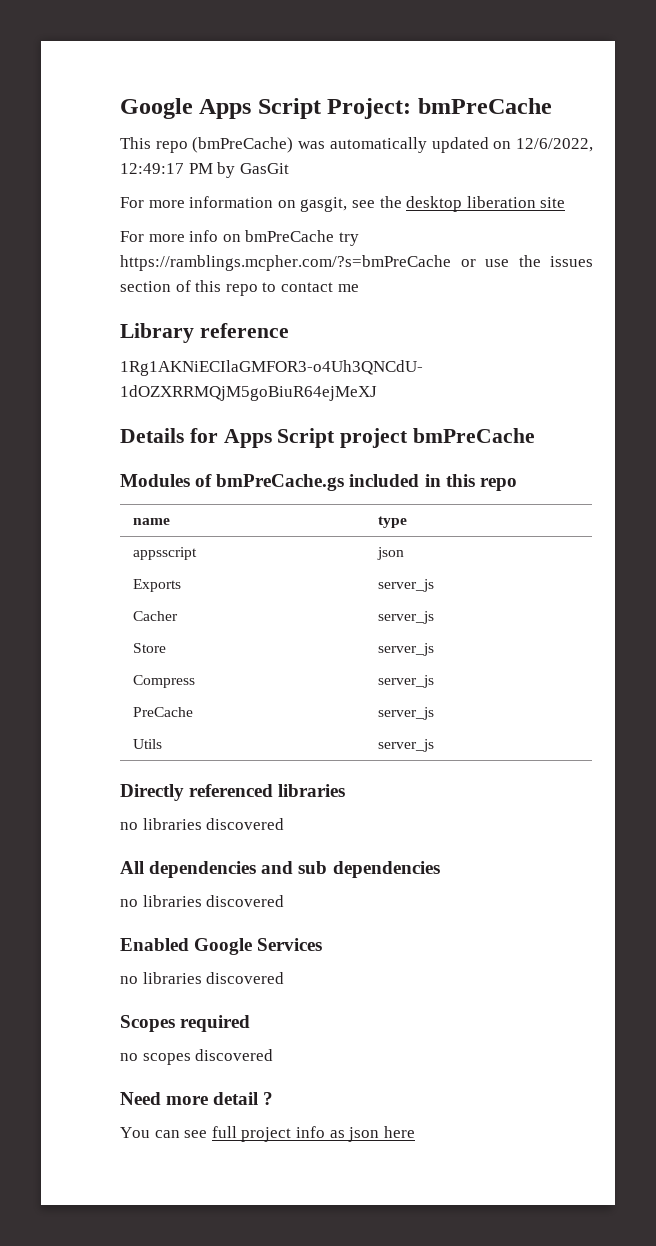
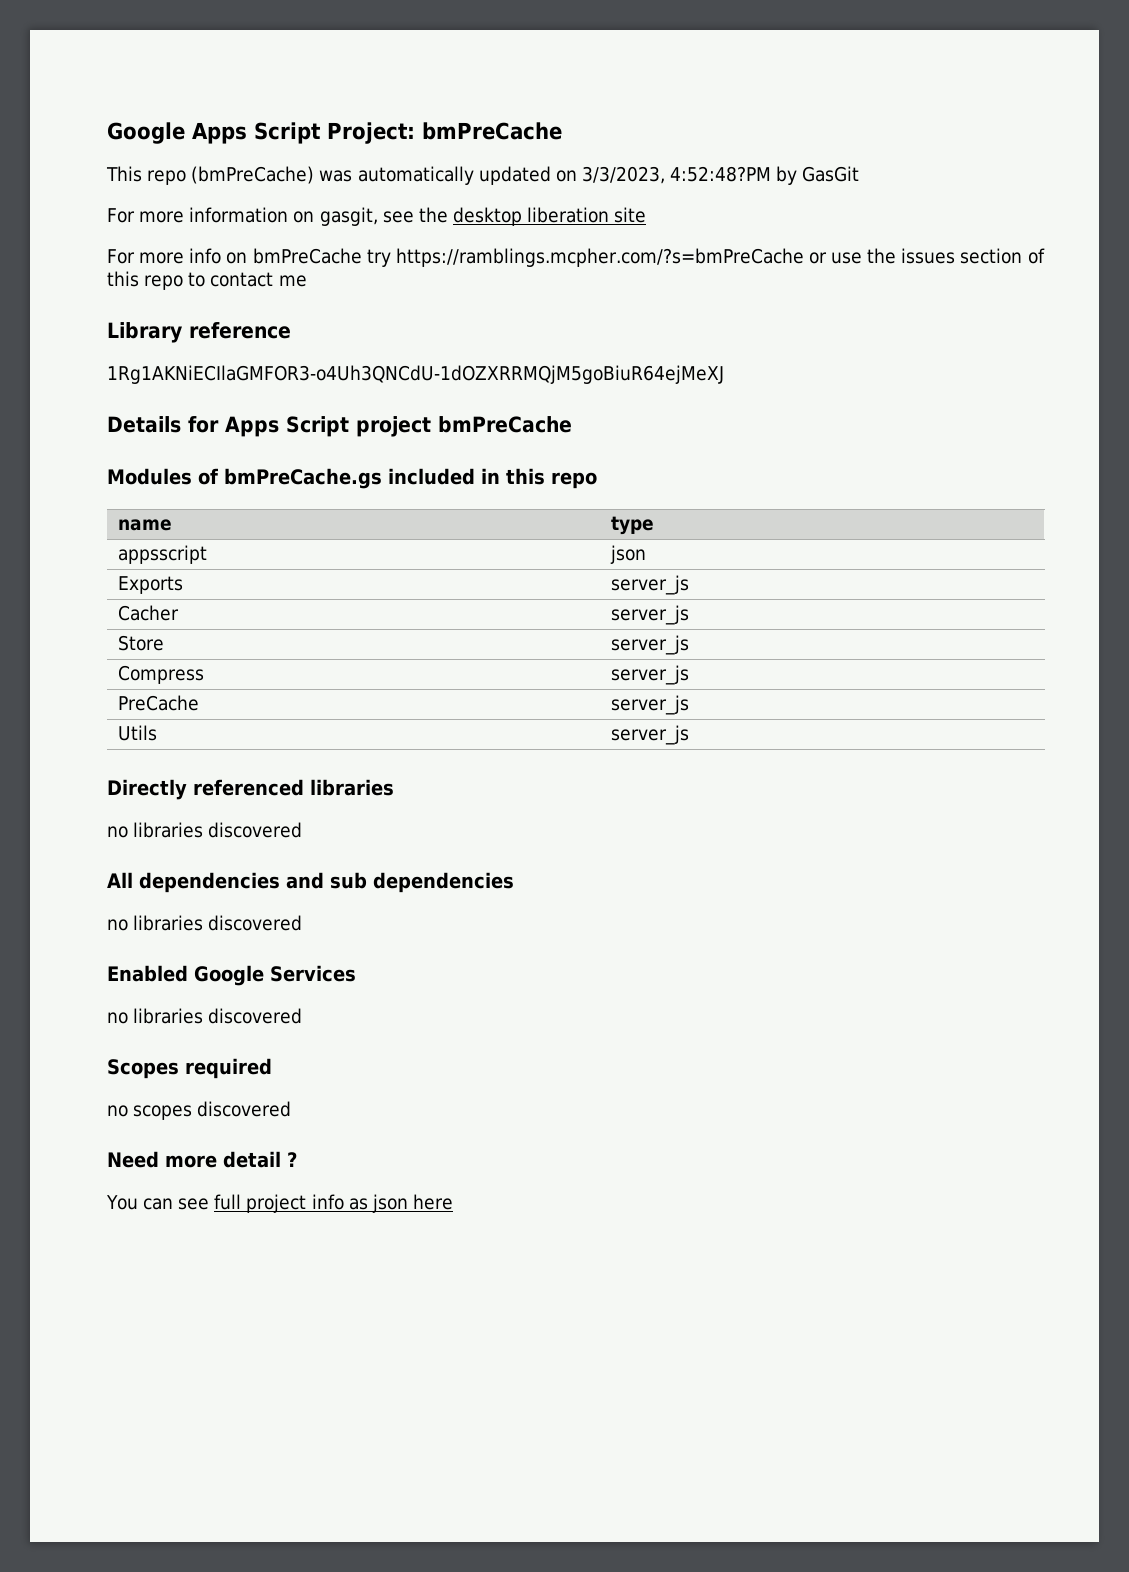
- This repo (bmPreCache) was automatically updated on 12/6/2022, 12:49:17 PM by GasGit
+ This repo (bmPreCache) was automatically updated on 3/3/2023, 4:52:48?PM by GasGit

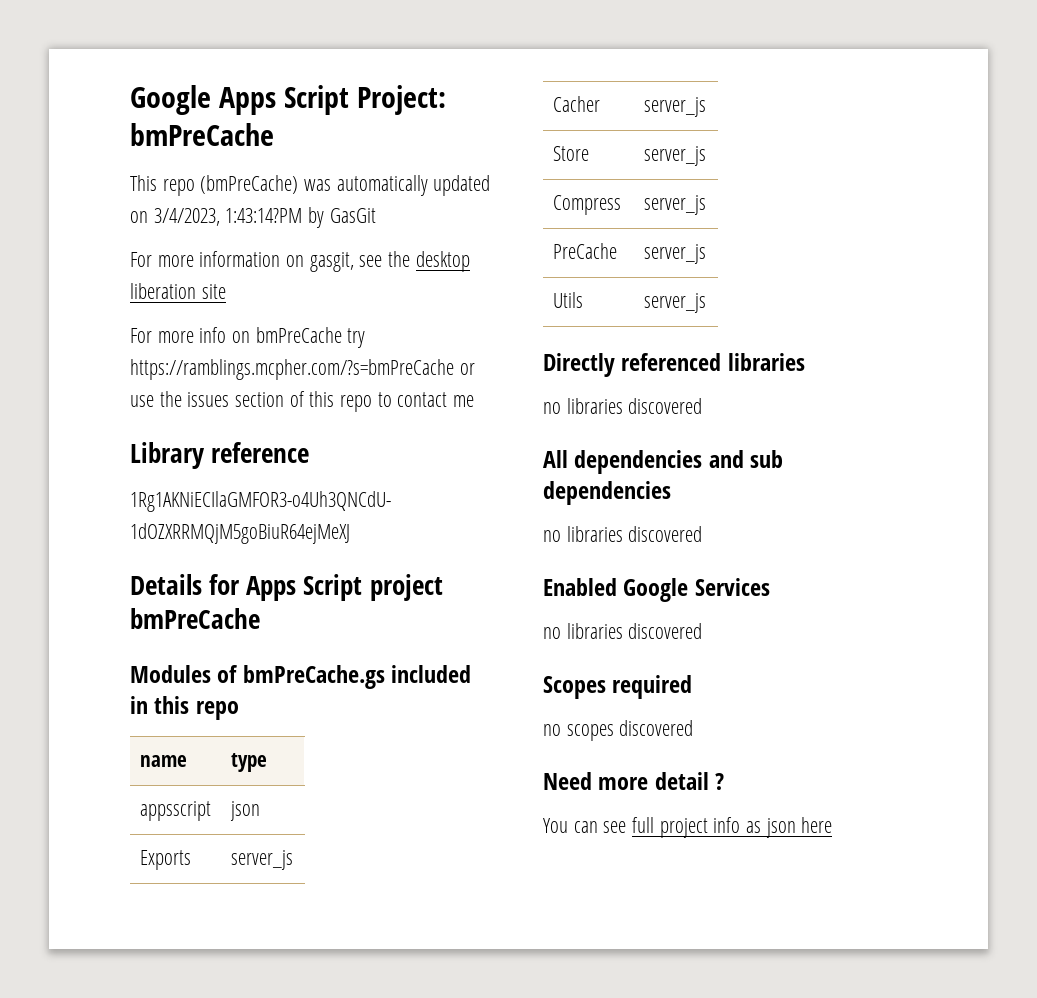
- This repo (bmPreCache) was automatically updated on 3/3/2023, 4:52:48?PM by GasGit
+ This repo (bmPreCache) was automatically updated on 3/4/2023, 1:43:14?PM by GasGit

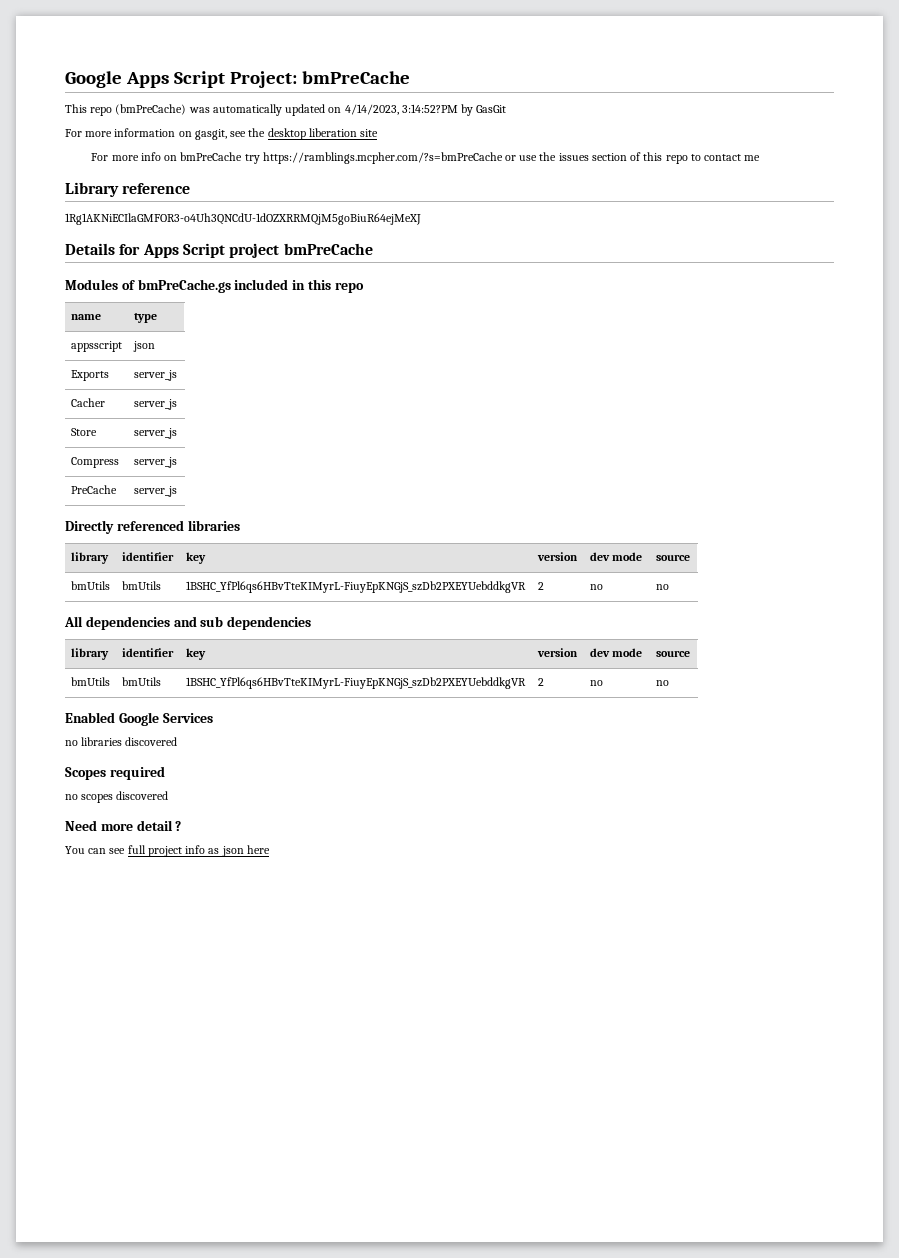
- This repo (bmPreCache) was automatically updated on 3/4/2023, 1:43:14?PM by GasGit
+ This repo (bmPreCache) was automatically updated on 4/14/2023, 3:14:52?PM by GasGit
- Utils | server_js
  Directly referenced libraries
- no libraries discovered
+ library | identifier | key | version | dev mode | source
+ bmUtils | bmUtils | 1BSHC_YfPl6qs6HBvTteKIMyrL-FiuyEpKNGjS_szDb2PXEYUebddkgVR | 2 | no | no
  All dependencies and sub dependencies
- no libraries discovered
+ library | identifier | key | version | dev mode | source
+ bmUtils | bmUtils | 1BSHC_YfPl6qs6HBvTteKIMyrL-FiuyEpKNGjS_szDb2PXEYUebddkgVR | 2 | no | no

